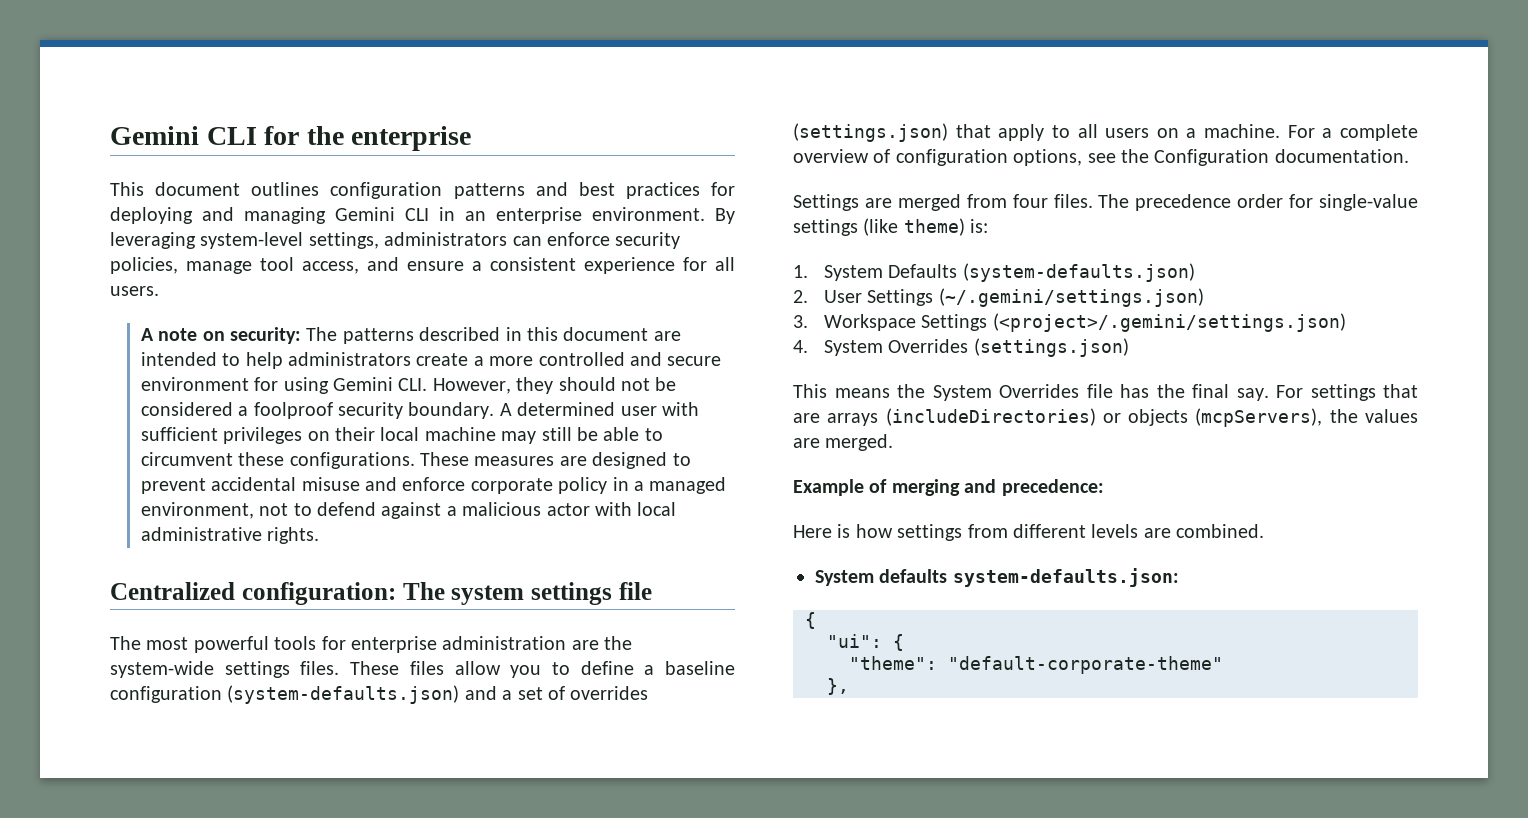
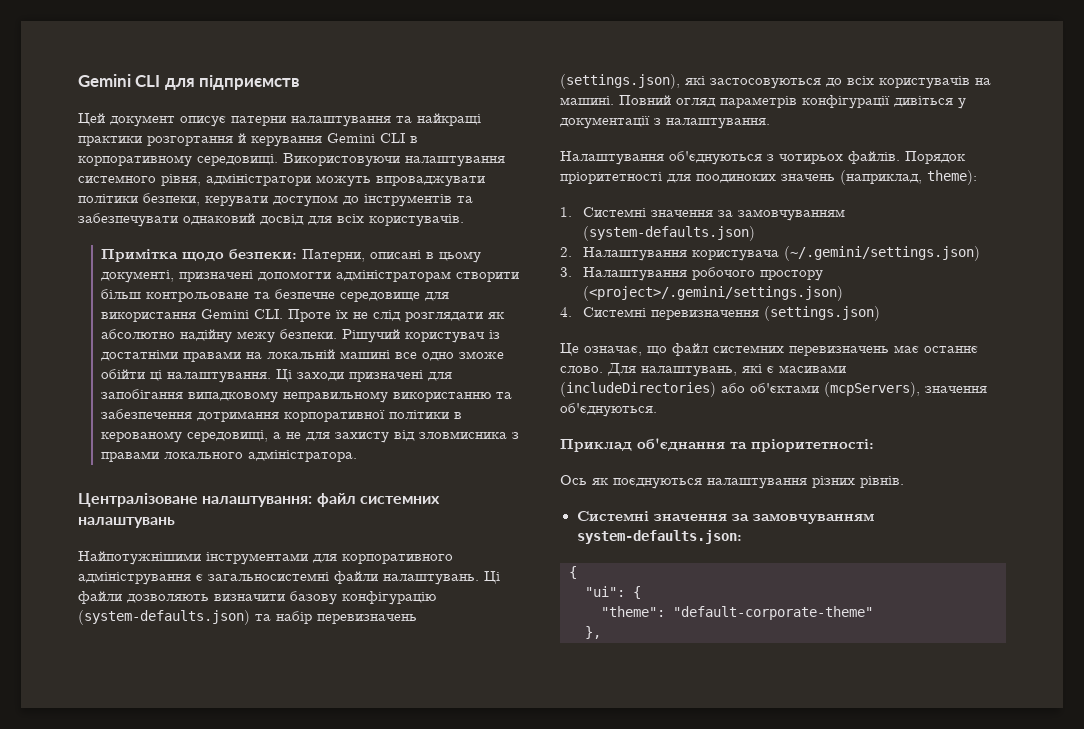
- Gemini CLI for the enterprise
- This document outlines configuration patterns and best practices for deploying and managing Gemini CLI in an enterprise environment. By leveraging system-level settings, administrators can enforce security policies, manage tool access, and ensure a consistent experience for all users.
- A note on security: The patterns described in this document are intended to help administrators create a more controlled and secure environment for using Gemini CLI. However, they should not be considered a foolproof security boundary. A determined user with sufficient privileges on their local machine may still be able to circumvent these configurations. These measures are designed to prevent accidental misuse and enforce corporate policy in a managed environment, not to defend against a malicious actor with local administrative rights.
- Centralized configuration: The system settings file
- The most powerful tools for enterprise administration are the system-wide settings files. These files allow you to define a baseline configuration (system-defaults.json) and a set of overrides (settings.json) that apply to all users on a machine. For a complete overview of configuration options, see the Configuration documentation.
- Settings are merged from four files. The precedence order for single-value settings (like theme) is:
- 1. System Defaults (system-defaults.json)
+ Gemini CLI для підприємств
+ Цей документ описує патерни налаштування та найкращі практики розгортання й керування Gemini CLI в корпоративному середовищі. Використовуючи налаштування системного рівня, адміністратори можуть впроваджувати політики безпеки, керувати доступом до інструментів та забезпечувати однаковий досвід для всіх користувачів.
+ Примітка щодо безпеки: Патерни, описані в цьому документі, призначені допомогти адміністраторам створити більш контрольоване та безпечне середовище для використання Gemini CLI. Проте їх не слід розглядати як абсолютно надійну межу безпеки. Рішучий користувач із достатніми правами на локальній машині все одно зможе обійти ці налаштування. Ці заходи призначені для запобігання випадковому неправильному використанню та забезпечення дотримання корпоративної політики в керованому середовищі, а не для захисту від зловмисника з правами локального адміністратора.
+ Централізоване налаштування: файл системних налаштувань
+ Найпотужнішими інструментами для корпоративного адміністрування є загальносистемні файли налаштувань. Ці файли дозволяють визначити базову конфігурацію (system-defaults.json) та набір перевизначень (settings.json), які застосовуються до всіх користувачів на машині. Повний огляд параметрів конфігурації дивіться у документації з налаштування.
+ Налаштування об'єднуються з чотирьох файлів. Порядок пріоритетності для поодиноких значень (наприклад, theme):
+ 1. Системні значення за замовчуванням (system-defaults.json)
- 2. User Settings (~/.gemini/settings.json)
+ 2. Налаштування користувача (~/.gemini/settings.json)
- 3. Workspace Settings (<project>/.gemini/settings.json)
+ 3. Налаштування робочого простору (<project>/.gemini/settings.json)
- 4. System Overrides (settings.json)
+ 4. Системні перевизначення (settings.json)
- This means the System Overrides file has the final say. For settings that are arrays (includeDirectories) or objects (mcpServers), the values are merged.
- Example of merging and precedence:
- Here is how settings from different levels are combined.
- System defaults system-defaults.json:
+ Це означає, що файл системних перевизначень має останнє слово. Для налаштувань, які є масивами (includeDirectories) або об'єктами (mcpServers), значення об'єднуються.
+ Приклад об'єднання та пріоритетності:
+ Ось як поєднуються налаштування різних рівнів.
+ Системні значення за замовчуванням system-defaults.json:

